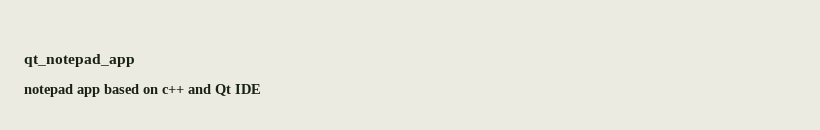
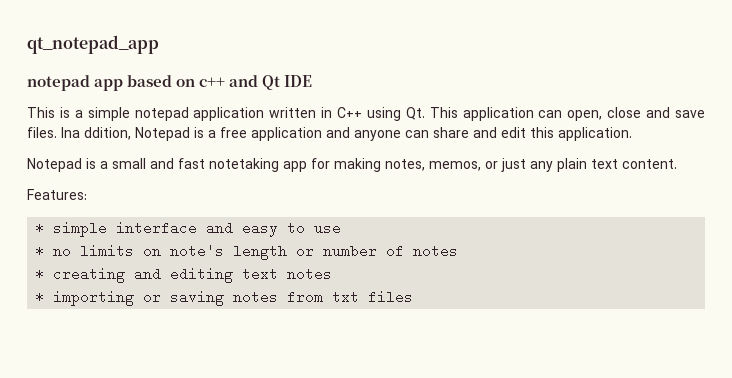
+ This is a simple notepad application written in C++ using Qt. This application can open, close and save files. Ina ddition, Notepad is a free application and anyone can share and edit this application.
+ Notepad is a small and fast notetaking app for making notes, memos, or just any plain text content.
+ Features:
+ * simple interface and easy to use
+ * no limits on note's length or number of notes
+ * creating and editing text notes
+ * importing or saving notes from txt files

